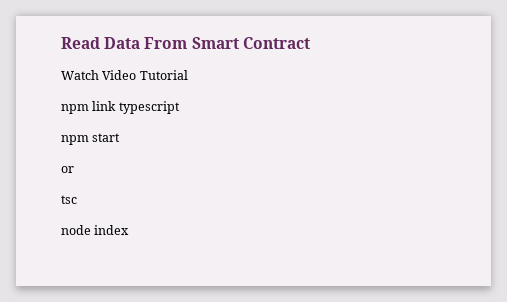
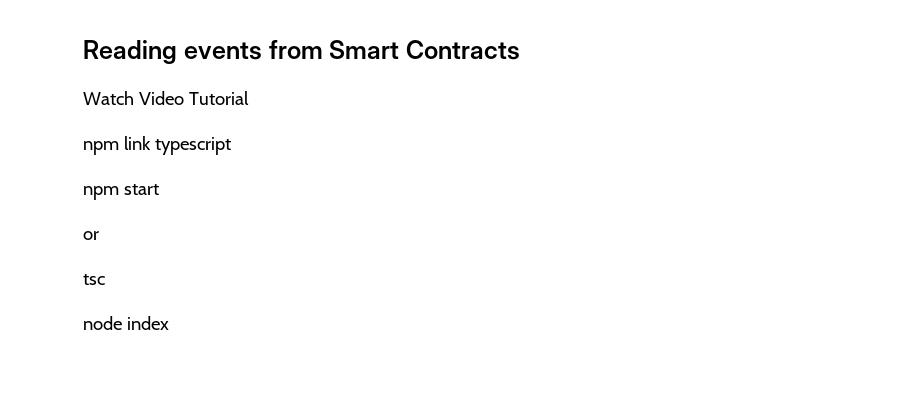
- Read Data From Smart Contract
+ Reading events from Smart Contracts

